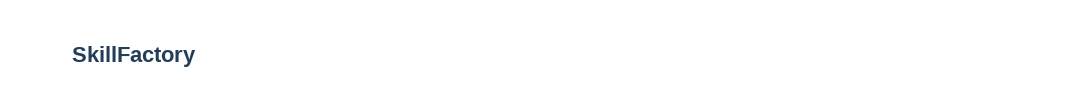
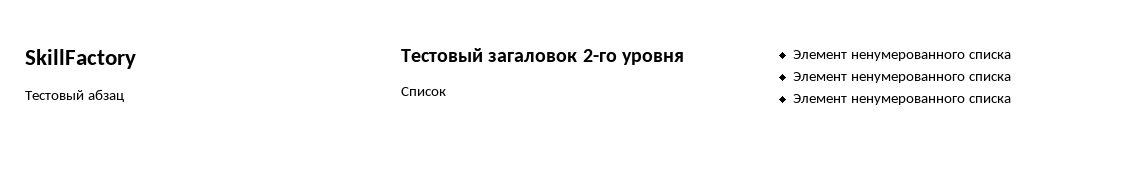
+ Тестовый абзац
+ Тестовый загаловок 2-го уровня
+ Список
+ Элемент ненумерованного списка
+ Элемент ненумерованного списка
+ Элемент ненумерованного списка

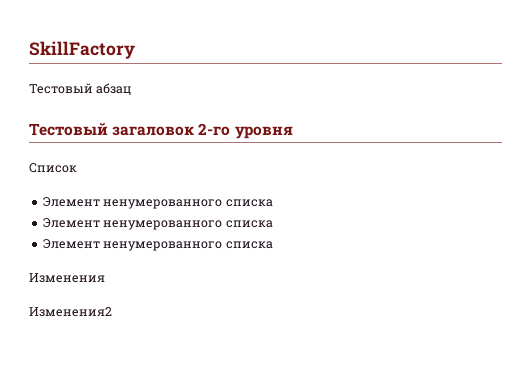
+ Изменения
+ Изменения2

